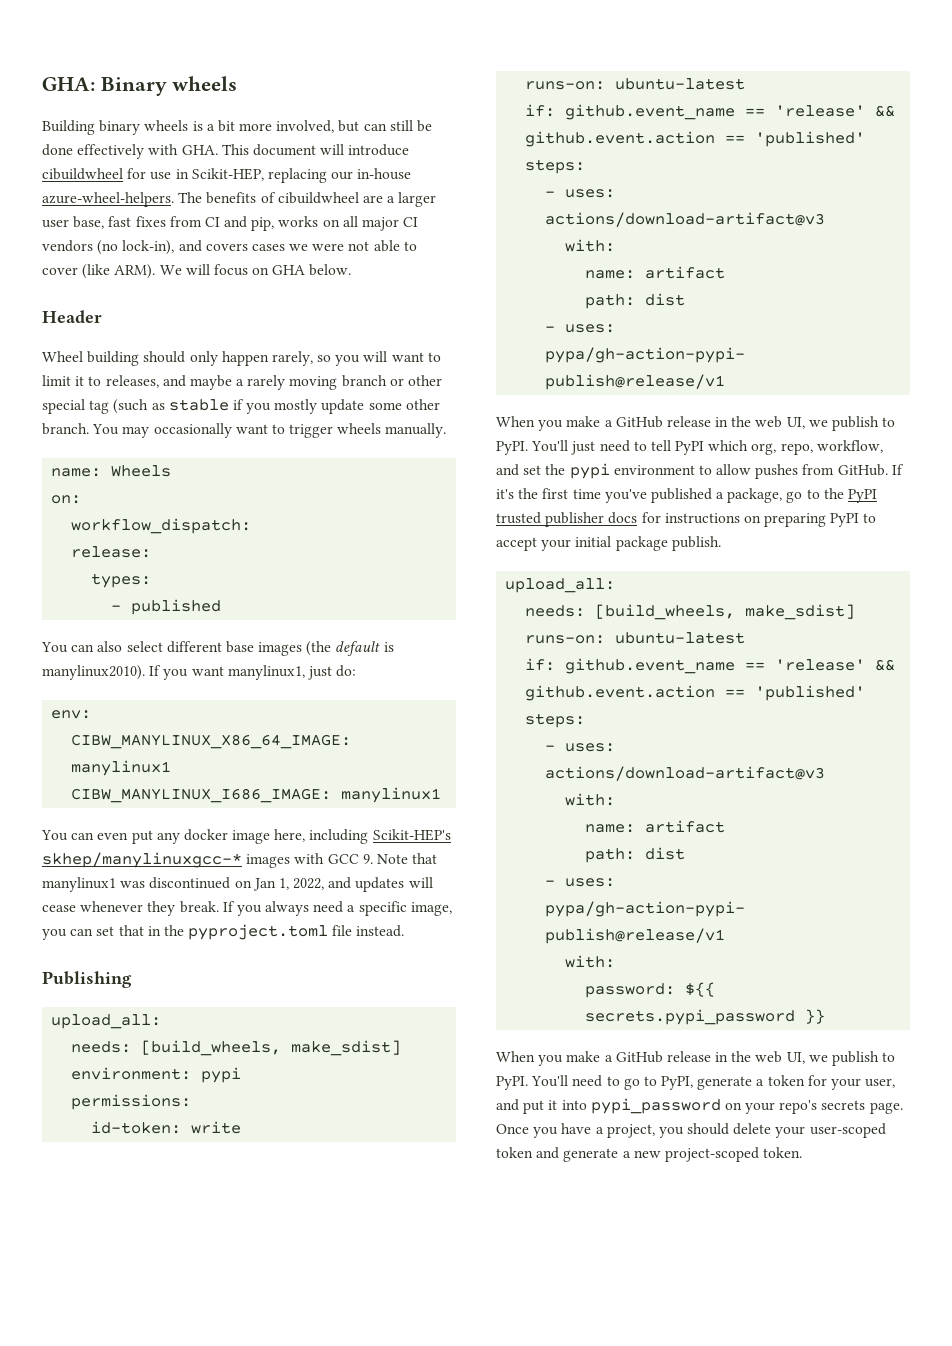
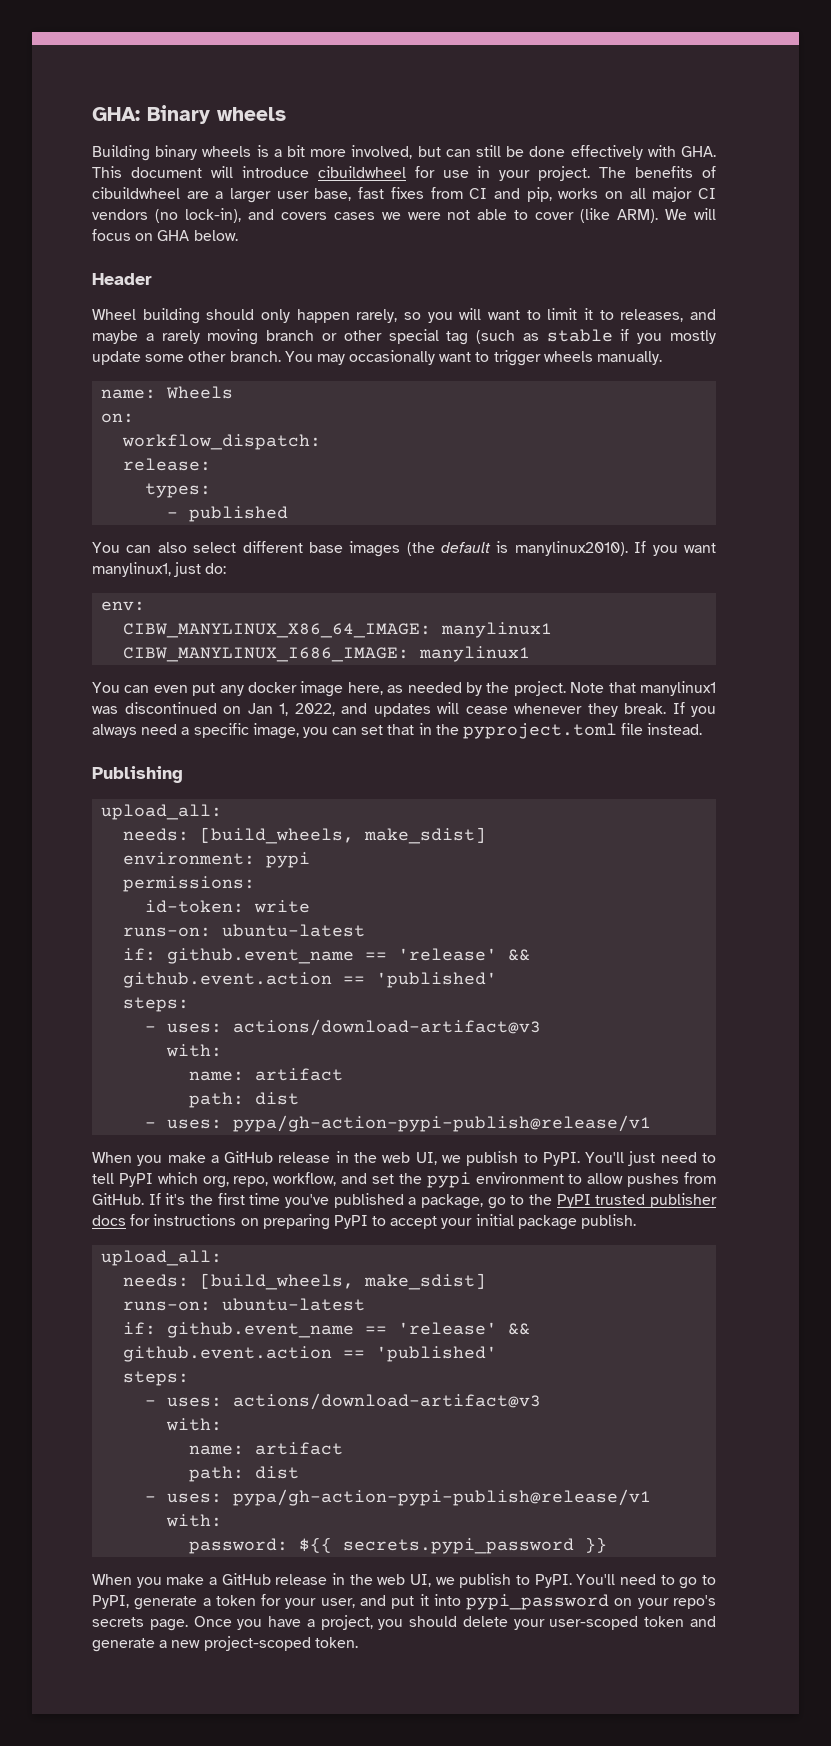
- Building binary wheels is a bit more involved, but can still be done effectively with GHA. This document will introduce cibuildwheel for use in Scikit-HEP, replacing our in-house azure-wheel-helpers.
+ Building binary wheels is a bit more involved, but can still be done effectively with GHA. This document will introduce cibuildwheel for use in your project.
- You can even put any docker image here, including Scikit-HEP's skhep/manylinuxgcc-* images with GCC 9. Note that manylinux1 was discontinued on Jan 1, 2022, and updates will cease whenever they break.
+ You can even put any docker image here, as needed by the project. Note that manylinux1 was discontinued on Jan 1, 2022, and updates will cease whenever they break.

